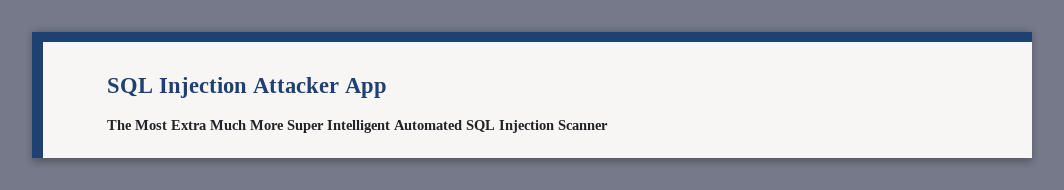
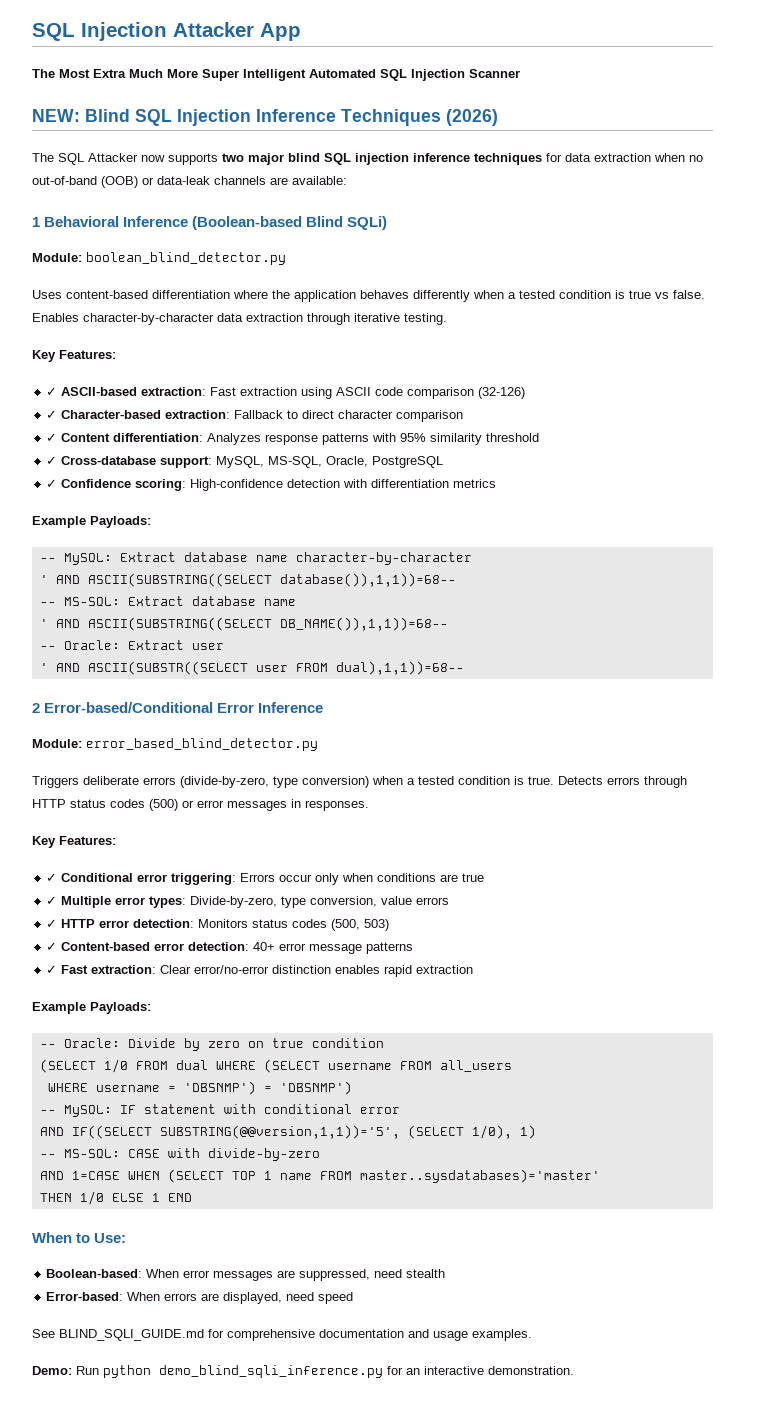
+ NEW: Blind SQL Injection Inference Techniques (2026)
+ The SQL Attacker now supports two major blind SQL injection inference techniques for data extraction when no out-of-band (OOB) or data-leak channels are available:
+ 1 Behavioral Inference (Boolean-based Blind SQLi)
+ Module: boolean_blind_detector.py
+ Uses content-based differentiation where the application behaves differently when a tested condition is true vs false. Enables character-by-character data extraction through iterative testing.
+ Key Features:
+ ✓ ASCII-based extraction: Fast extraction using ASCII code comparison (32-126)
+ ✓ Character-based extraction: Fallback to direct character comparison
+ ✓ Content differentiation: Analyzes response patterns with 95% similarity threshold
+ ✓ Cross-database support: MySQL, MS-SQL, Oracle, PostgreSQL
+ ✓ Confidence scoring: High-confidence detection with differentiation metrics
+ Example Payloads:
+ -- MySQL: Extract database name character-by-character
+ ' AND ASCII(SUBSTRING((SELECT database()),1,1))=68--
+ -- MS-SQL: Extract database name
+ ' AND ASCII(SUBSTRING((SELECT DB_NAME()),1,1))=68--
+ -- Oracle: Extract user
+ ' AND ASCII(SUBSTR((SELECT user FROM dual),1,1))=68--
+ 2 Error-based/Conditional Error Inference
+ Module: error_based_blind_detector.py
+ Triggers deliberate errors (divide-by-zero, type conversion) when a tested condition is true. Detects errors through HTTP status codes (500) or error messages in responses.
+ Key Features:
+ ✓ Conditional error triggering: Errors occur only when conditions are true
+ ✓ Multiple error types: Divide-by-zero, type conversion, value errors
+ ✓ HTTP error detection: Monitors status codes (500, 503)
+ ✓ Content-based error detection: 40+ error message patterns
+ ✓ Fast extraction: Clear error/no-error distinction enables rapid extraction
+ Example Payloads:
+ -- Oracle: Divide by zero on true condition
+ (SELECT 1/0 FROM dual WHERE (SELECT username FROM all_users
+ WHERE username = 'DBSNMP') = 'DBSNMP')
+ -- MySQL: IF statement with conditional error
+ AND IF((SELECT SUBSTRING(@@version,1,1))='5', (SELECT 1/0), 1)
+ -- MS-SQL: CASE with divide-by-zero
+ AND 1=CASE WHEN (SELECT TOP 1 name FROM master..sysdatabases)='master'
+ THEN 1/0 ELSE 1 END
+ When to Use:
+ Boolean-based: When error messages are suppressed, need stealth
+ Error-based: When errors are displayed, need speed
+ See BLIND_SQLI_GUIDE.md for comprehensive documentation and usage examples.
+ Demo: Run python demo_blind_sqli_inference.py for an interactive demonstration.

